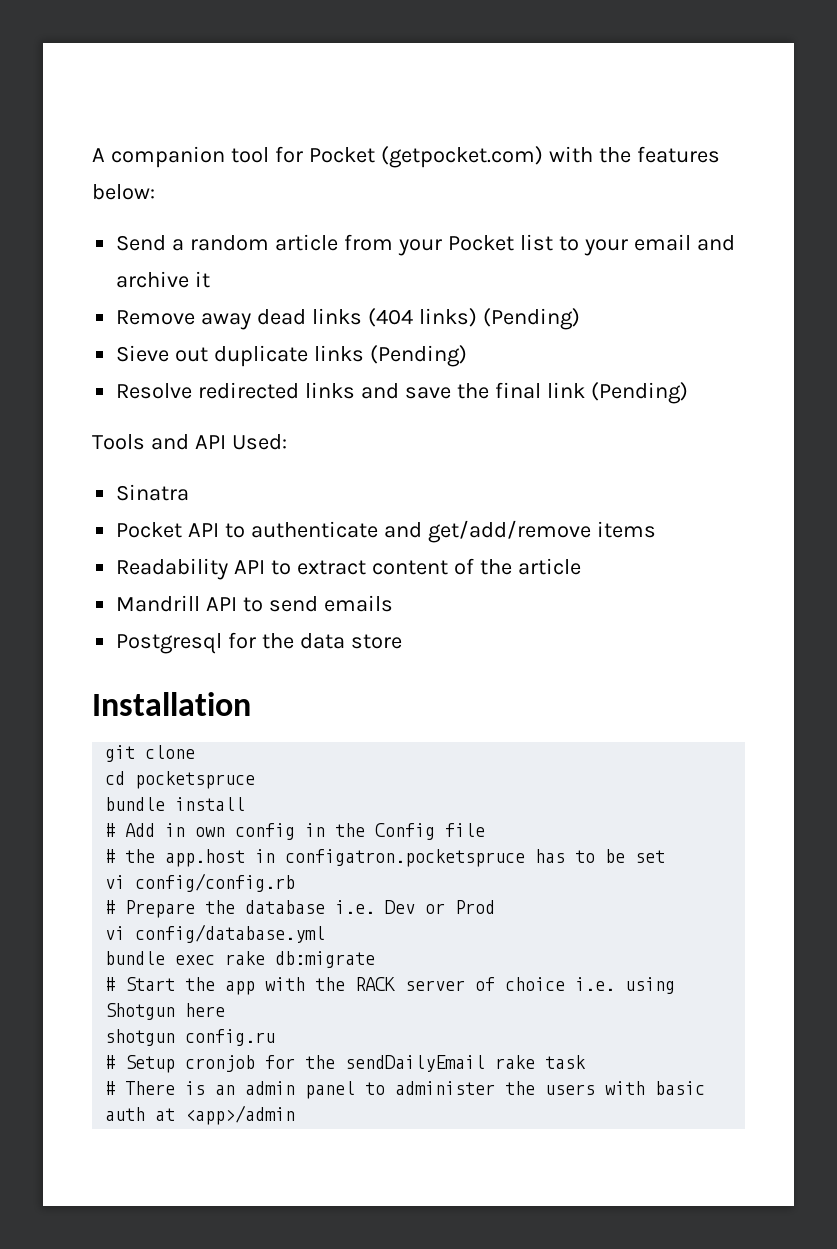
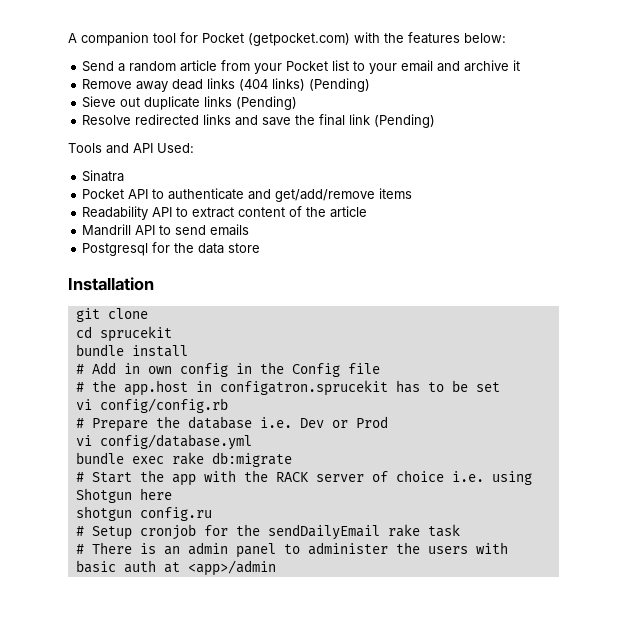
- cd pocketspruce
+ cd sprucekit
- # the app.host in configatron.pocketspruce has to be set
+ # the app.host in configatron.sprucekit has to be set

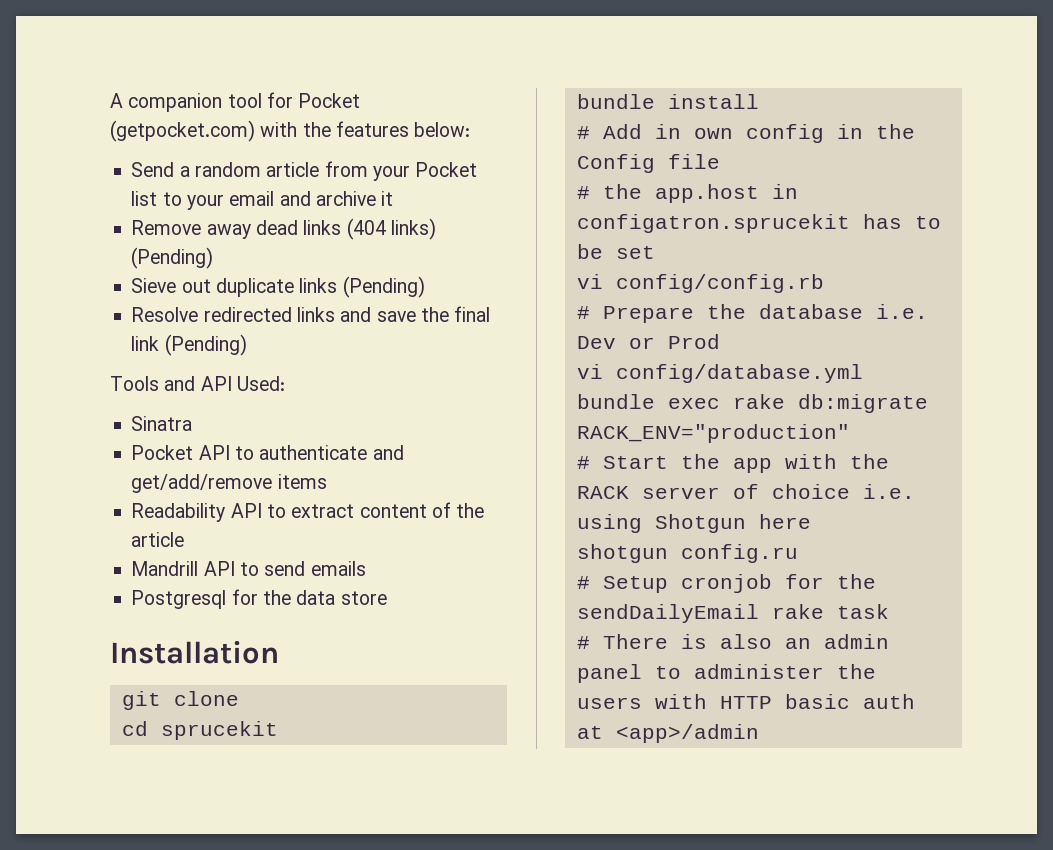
- bundle exec rake db:migrate
+ bundle exec rake db:migrate RACK_ENV="production"
- # There is an admin panel to administer the users with basic auth at <app>/admin
+ # There is also an admin panel to administer the users with HTTP basic auth at <app>/admin

